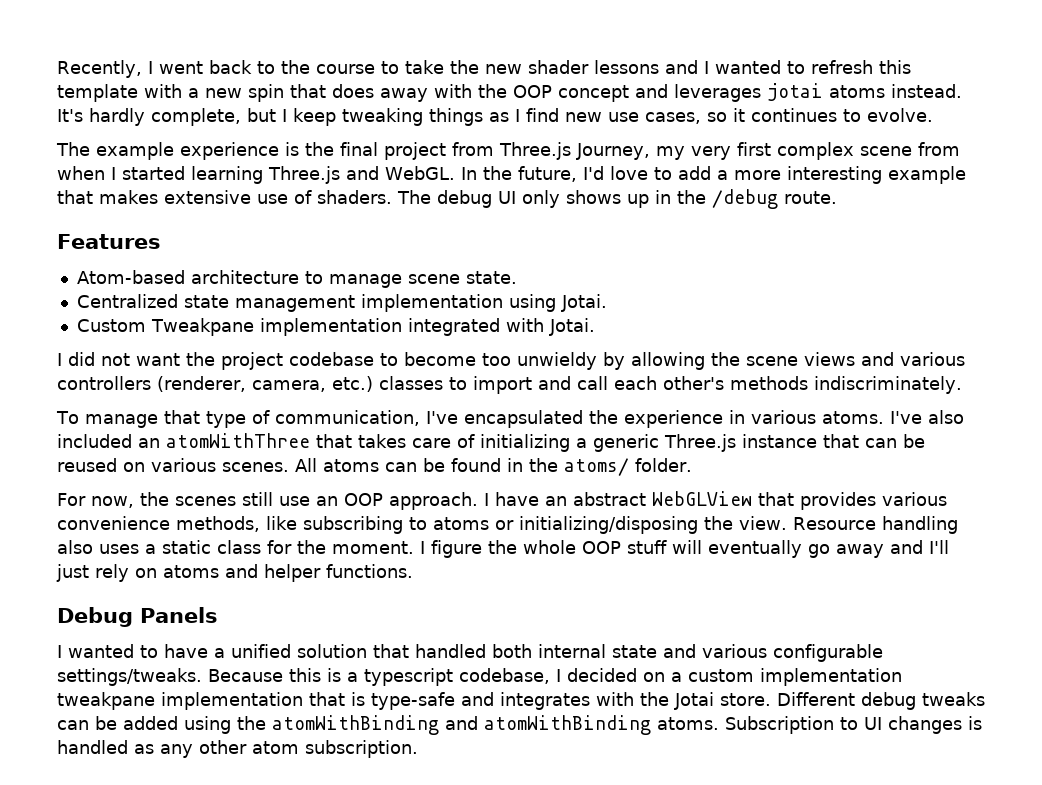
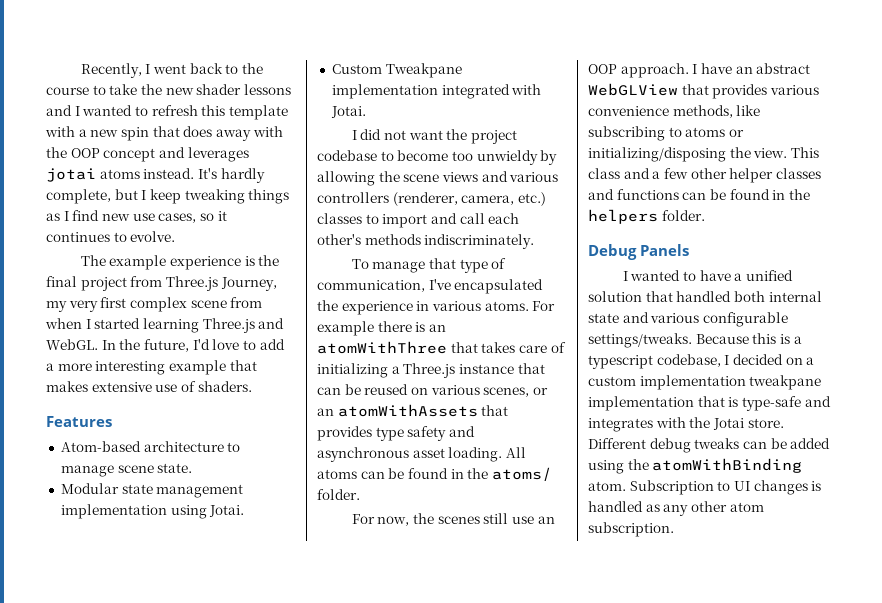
- The debug UI only shows up in the /debug route.
- Centralized state management implementation using Jotai.
+ Modular state management implementation using Jotai.
- I've also included an atomWithThree that takes care of initializing a generic Three.js instance that can be reused on various scenes.
+ For example there is an atomWithThree that takes care of initializing a Three.js instance that can be reused on various scenes, or an atomWithAssets that provides type safety and asynchronous asset loading.
- Resource handling also uses a static class for the moment. I figure the whole OOP stuff will eventually go away and I'll just rely on atoms and helper functions.
+ This class and a few other helper classes and functions can be found in the helpers folder.
- Different debug tweaks can be added using the atomWithBinding and atomWithBinding atoms.
+ Different debug tweaks can be added using the atomWithBinding atom.

